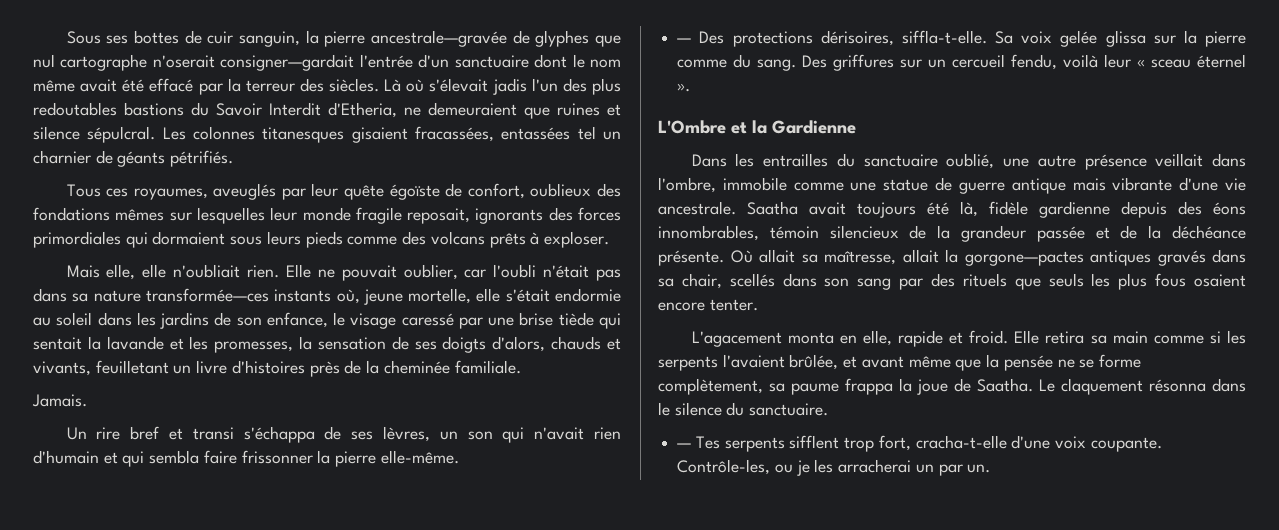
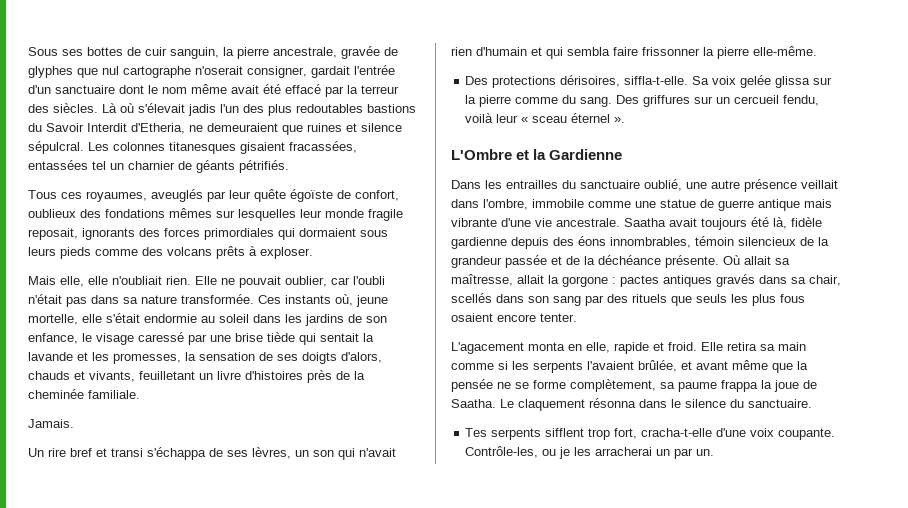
- Sous ses bottes de cuir sanguin, la pierre ancestrale—gravée de glyphes que nul cartographe n'oserait consigner—gardait l'entrée d'un sanctuaire dont le nom même avait été effacé par la terreur des siècles.
+ Sous ses bottes de cuir sanguin, la pierre ancestrale, gravée de glyphes que nul cartographe n'oserait consigner, gardait l'entrée d'un sanctuaire dont le nom même avait été effacé par la terreur des siècles.
- Elle ne pouvait oublier, car l'oubli n'était pas dans sa nature transformée—ces instants où, jeune mortelle, elle s'était endormie au soleil dans les jardins de son enfance, le visage caressé par une brise tiède qui sentait la lavande et les promesses, la sensation de ses doigts d'alors, chauds et vivants, feuilletant un livre d'histoires près de la cheminée familiale.
+ Elle ne pouvait oublier, car l'oubli n'était pas dans sa nature transformée. Ces instants où, jeune mortelle, elle s'était endormie au soleil dans les jardins de son enfance, le visage caressé par une brise tiède qui sentait la lavande et les promesses, la sensation de ses doigts d'alors, chauds et vivants, feuilletant un livre d'histoires près de la cheminée familiale.
- — Des protections dérisoires, siffla-t-elle.
+ Des protections dérisoires, siffla-t-elle.
- Où allait sa maîtresse, allait la gorgone—pactes antiques gravés dans sa chair, scellés dans son sang par des rituels que seuls les plus fous osaient encore tenter.
+ Où allait sa maîtresse, allait la gorgone : pactes antiques gravés dans sa chair, scellés dans son sang par des rituels que seuls les plus fous osaient encore tenter.
- — Tes serpents sifflent trop fort, cracha-t-elle d'une voix coupante.
+ Tes serpents sifflent trop fort, cracha-t-elle d'une voix coupante.

